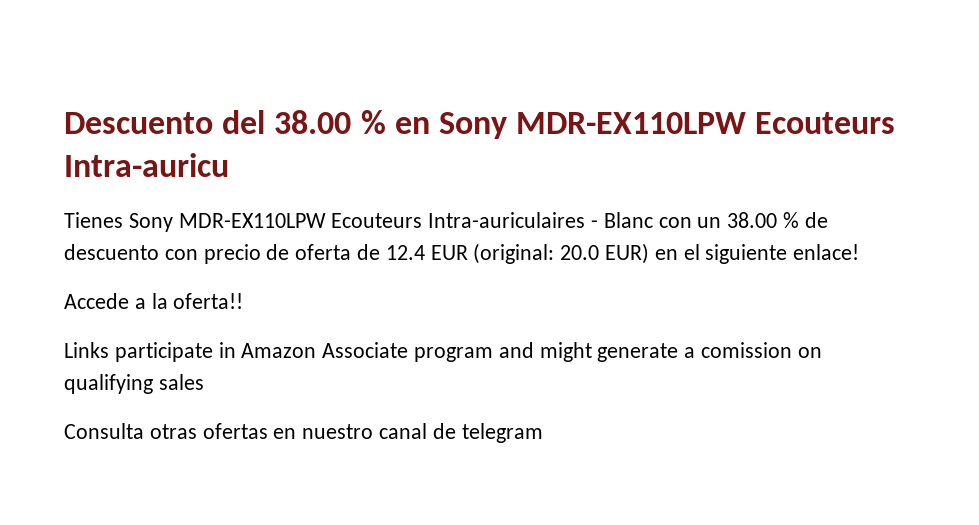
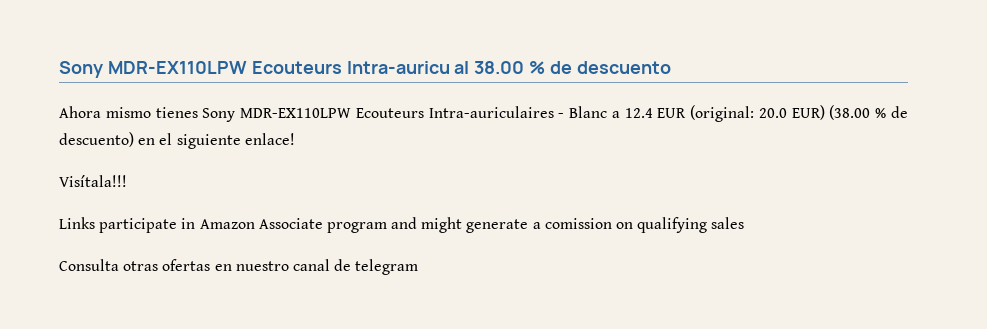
- Descuento del 38.00 % en Sony MDR-EX110LPW Ecouteurs Intra-auricu
- Tienes Sony MDR-EX110LPW Ecouteurs Intra-auriculaires - Blanc con un 38.00 % de descuento con precio de oferta de 12.4 EUR (original: 20.0 EUR) en el siguiente enlace!
+ Sony MDR-EX110LPW Ecouteurs Intra-auricu al 38.00 % de descuento
+ Ahora mismo tienes Sony MDR-EX110LPW Ecouteurs Intra-auriculaires - Blanc a 12.4 EUR (original: 20.0 EUR) (38.00 % de descuento) en el siguiente enlace!
- Accede a la oferta!!
+ Visítala!!!

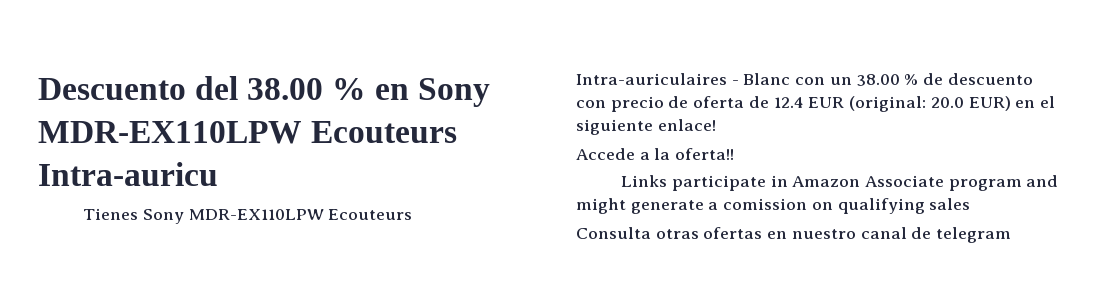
- Sony MDR-EX110LPW Ecouteurs Intra-auricu al 38.00 % de descuento
- Ahora mismo tienes Sony MDR-EX110LPW Ecouteurs Intra-auriculaires - Blanc a 12.4 EUR (original: 20.0 EUR) (38.00 % de descuento) en el siguiente enlace!
+ Descuento del 38.00 % en Sony MDR-EX110LPW Ecouteurs Intra-auricu
+ Tienes Sony MDR-EX110LPW Ecouteurs Intra-auriculaires - Blanc con un 38.00 % de descuento con precio de oferta de 12.4 EUR (original: 20.0 EUR) en el siguiente enlace!
- Visítala!!!
+ Accede a la oferta!!

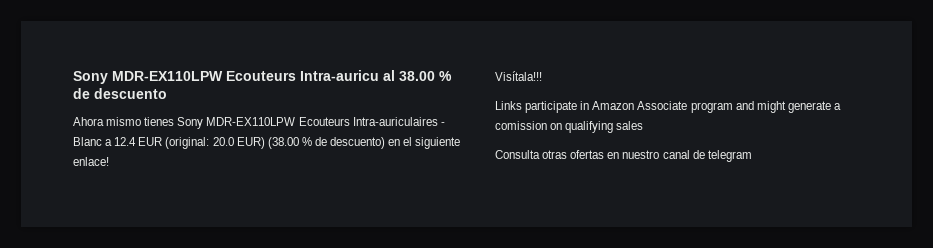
- Descuento del 38.00 % en Sony MDR-EX110LPW Ecouteurs Intra-auricu
- Tienes Sony MDR-EX110LPW Ecouteurs Intra-auriculaires - Blanc con un 38.00 % de descuento con precio de oferta de 12.4 EUR (original: 20.0 EUR) en el siguiente enlace!
+ Sony MDR-EX110LPW Ecouteurs Intra-auricu al 38.00 % de descuento
+ Ahora mismo tienes Sony MDR-EX110LPW Ecouteurs Intra-auriculaires - Blanc a 12.4 EUR (original: 20.0 EUR) (38.00 % de descuento) en el siguiente enlace!
- Accede a la oferta!!
+ Visítala!!!

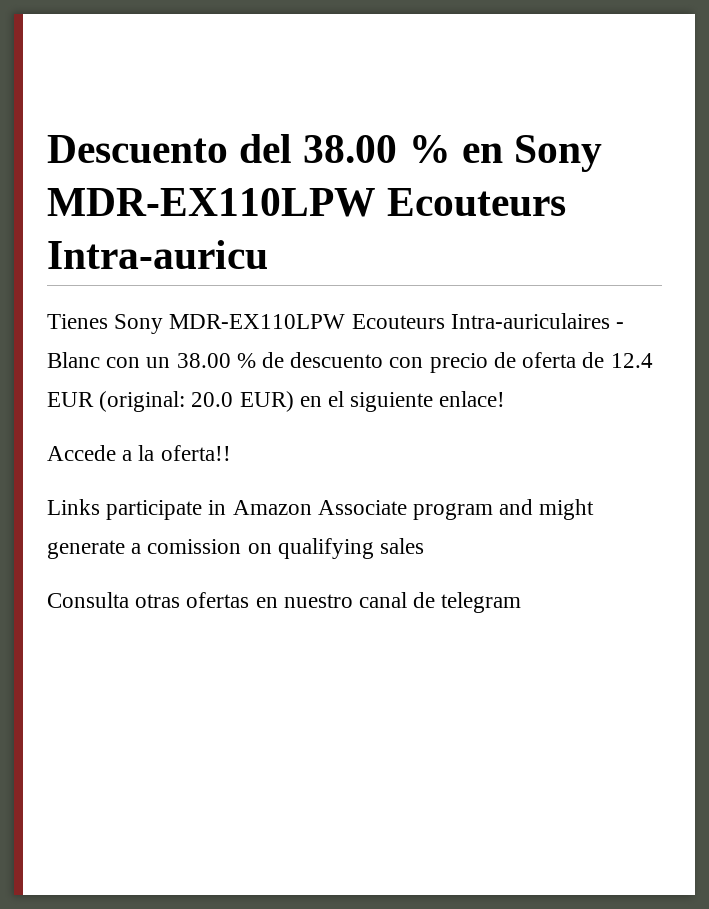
- Sony MDR-EX110LPW Ecouteurs Intra-auricu al 38.00 % de descuento
- Ahora mismo tienes Sony MDR-EX110LPW Ecouteurs Intra-auriculaires - Blanc a 12.4 EUR (original: 20.0 EUR) (38.00 % de descuento) en el siguiente enlace!
+ Descuento del 38.00 % en Sony MDR-EX110LPW Ecouteurs Intra-auricu
+ Tienes Sony MDR-EX110LPW Ecouteurs Intra-auriculaires - Blanc con un 38.00 % de descuento con precio de oferta de 12.4 EUR (original: 20.0 EUR) en el siguiente enlace!
- Visítala!!!
+ Accede a la oferta!!

